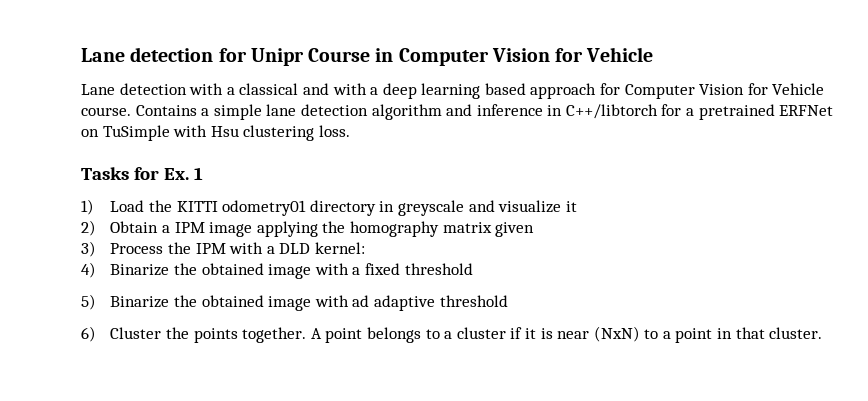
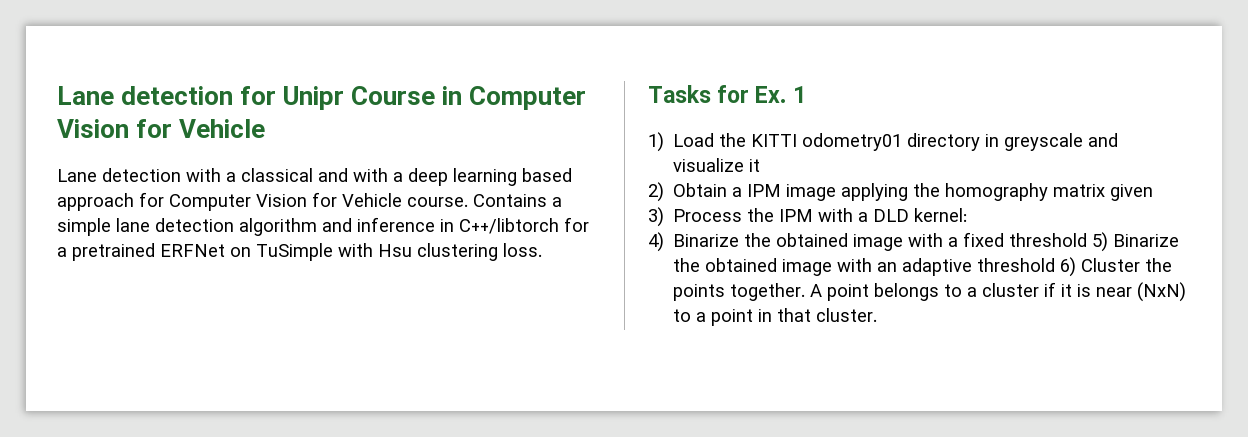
- 4) Binarize the obtained image with a fixed threshold
- 5) Binarize the obtained image with ad adaptive threshold
- 6) Cluster the points together.
+ 4) Binarize the obtained image with a fixed threshold 5) Binarize the obtained image with an adaptive threshold 6) Cluster the points together.

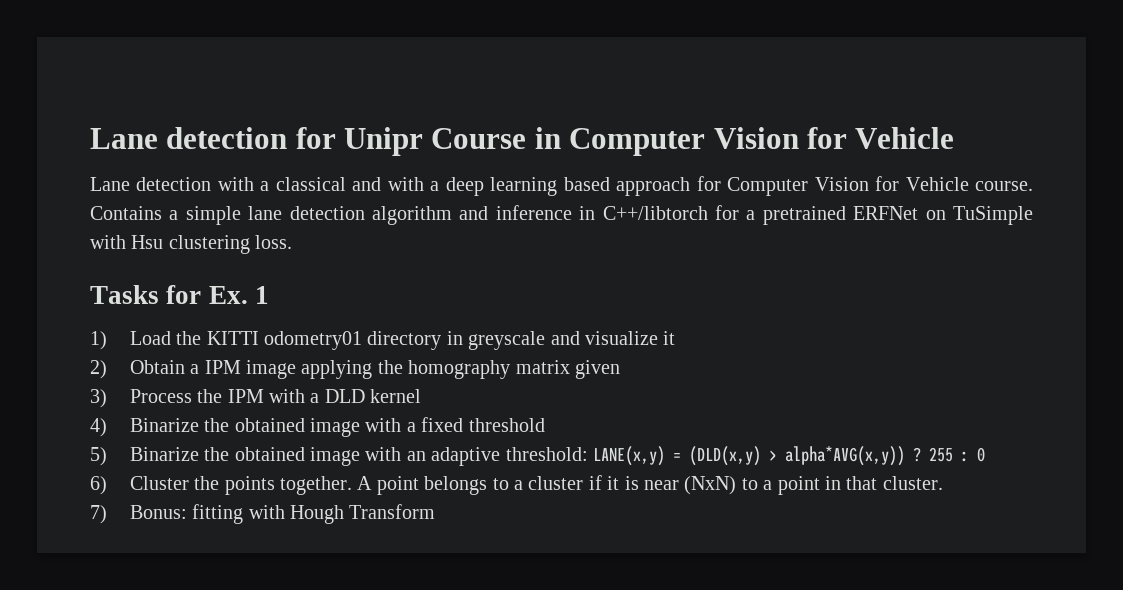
- 3) Process the IPM with a DLD kernel:
+ 3) Process the IPM with a DLD kernel
- 4) Binarize the obtained image with a fixed threshold 5) Binarize the obtained image with an adaptive threshold 6) Cluster the points together.
+ 4) Binarize the obtained image with a fixed threshold
+ 5) Binarize the obtained image with an adaptive threshold: LANE(x,y) = (DLD(x,y) > alpha*AVG(x,y)) ? 255 : 0
+ 6) Cluster the points together.
+ 7) Bonus: fitting with Hough Transform

